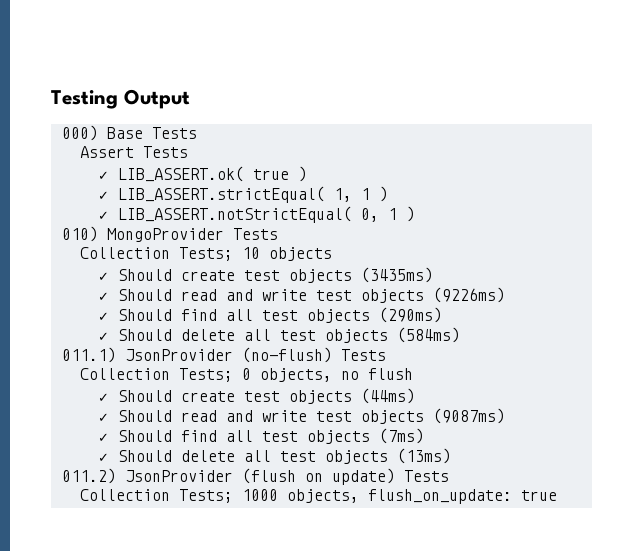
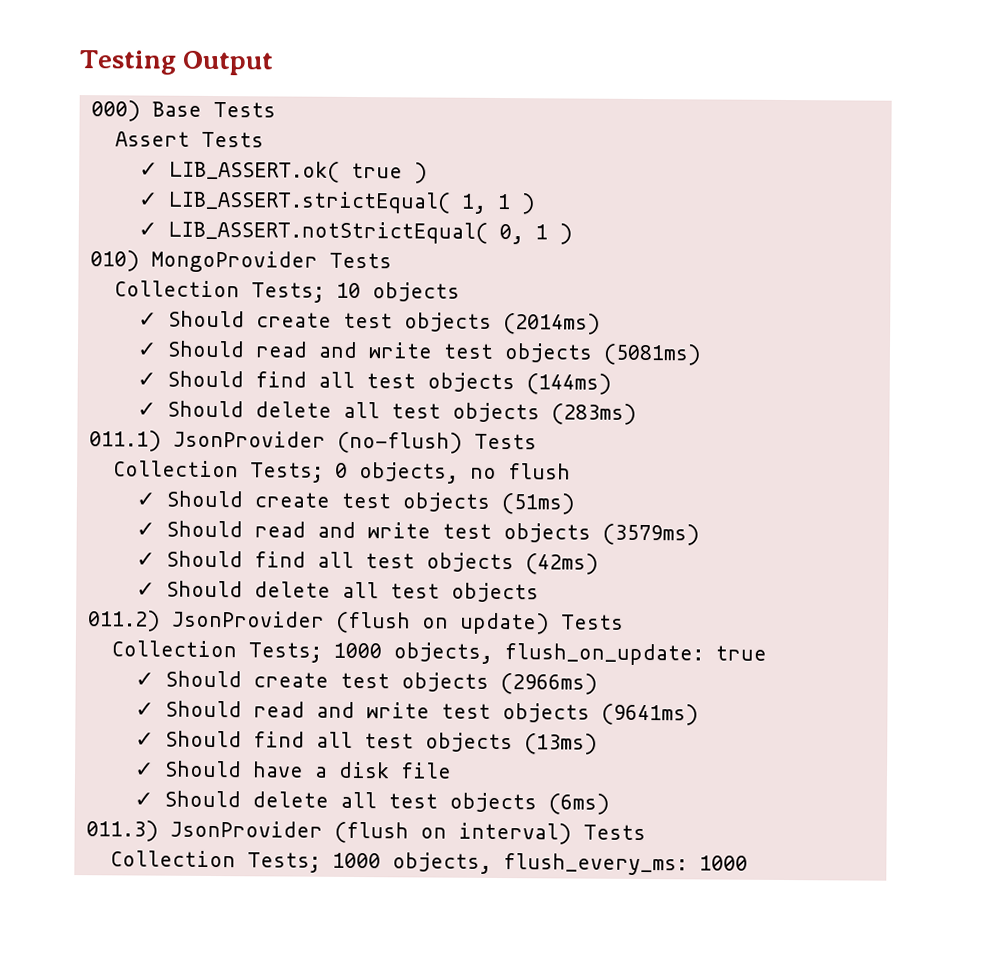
- ✓ Should create test objects (3435ms)
- ✓ Should read and write test objects (9226ms)
- ✓ Should find all test objects (290ms)
- ✓ Should delete all test objects (584ms)
+ ✓ Should create test objects (2014ms)
+ ✓ Should read and write test objects (5081ms)
+ ✓ Should find all test objects (144ms)
+ ✓ Should delete all test objects (283ms)
- ✓ Should create test objects (44ms)
- ✓ Should read and write test objects (9087ms)
- ✓ Should find all test objects (7ms)
- ✓ Should delete all test objects (13ms)
+ ✓ Should create test objects (51ms)
+ ✓ Should read and write test objects (3579ms)
+ ✓ Should find all test objects (42ms)
+ ✓ Should delete all test objects
+ ✓ Should create test objects (2966ms)
+ ✓ Should read and write test objects (9641ms)
+ ✓ Should find all test objects (13ms)
+ ✓ Should have a disk file
+ ✓ Should delete all test objects (6ms)
+ 011.3) JsonProvider (flush on interval) Tests
+ Collection Tests; 1000 objects, flush_every_ms: 1000

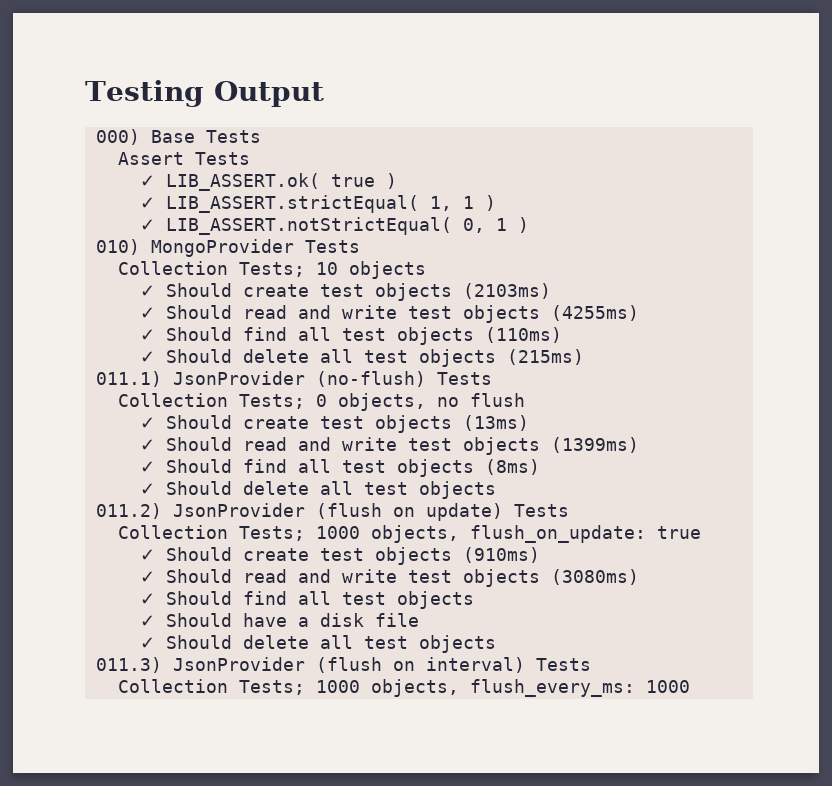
- ✓ Should create test objects (2014ms)
- ✓ Should read and write test objects (5081ms)
- ✓ Should find all test objects (144ms)
- ✓ Should delete all test objects (283ms)
+ ✓ Should create test objects (2103ms)
+ ✓ Should read and write test objects (4255ms)
+ ✓ Should find all test objects (110ms)
+ ✓ Should delete all test objects (215ms)
- ✓ Should create test objects (51ms)
- ✓ Should read and write test objects (3579ms)
- ✓ Should find all test objects (42ms)
+ ✓ Should create test objects (13ms)
+ ✓ Should read and write test objects (1399ms)
+ ✓ Should find all test objects (8ms)
- ✓ Should create test objects (2966ms)
- ✓ Should read and write test objects (9641ms)
- ✓ Should find all test objects (13ms)
+ ✓ Should create test objects (910ms)
+ ✓ Should read and write test objects (3080ms)
+ ✓ Should find all test objects
  ✓ Should have a disk file
- ✓ Should delete all test objects (6ms)
+ ✓ Should delete all test objects

